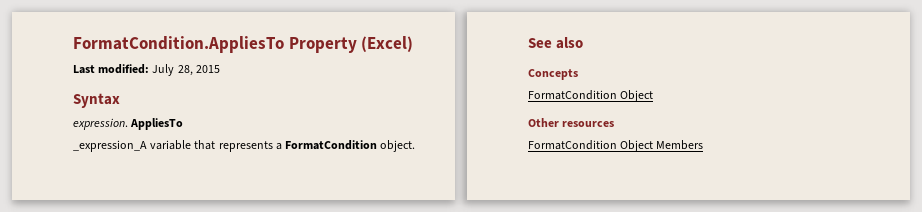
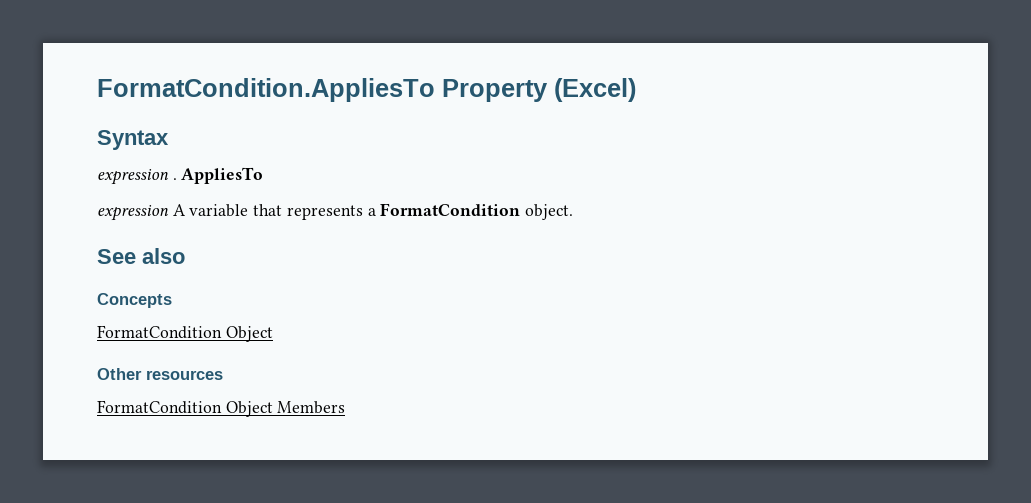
- Last modified: July 28, 2015
- expression.
+ expression .
- _expression_A variable that represents a FormatCondition object.
+ expression A variable that represents a FormatCondition object.

